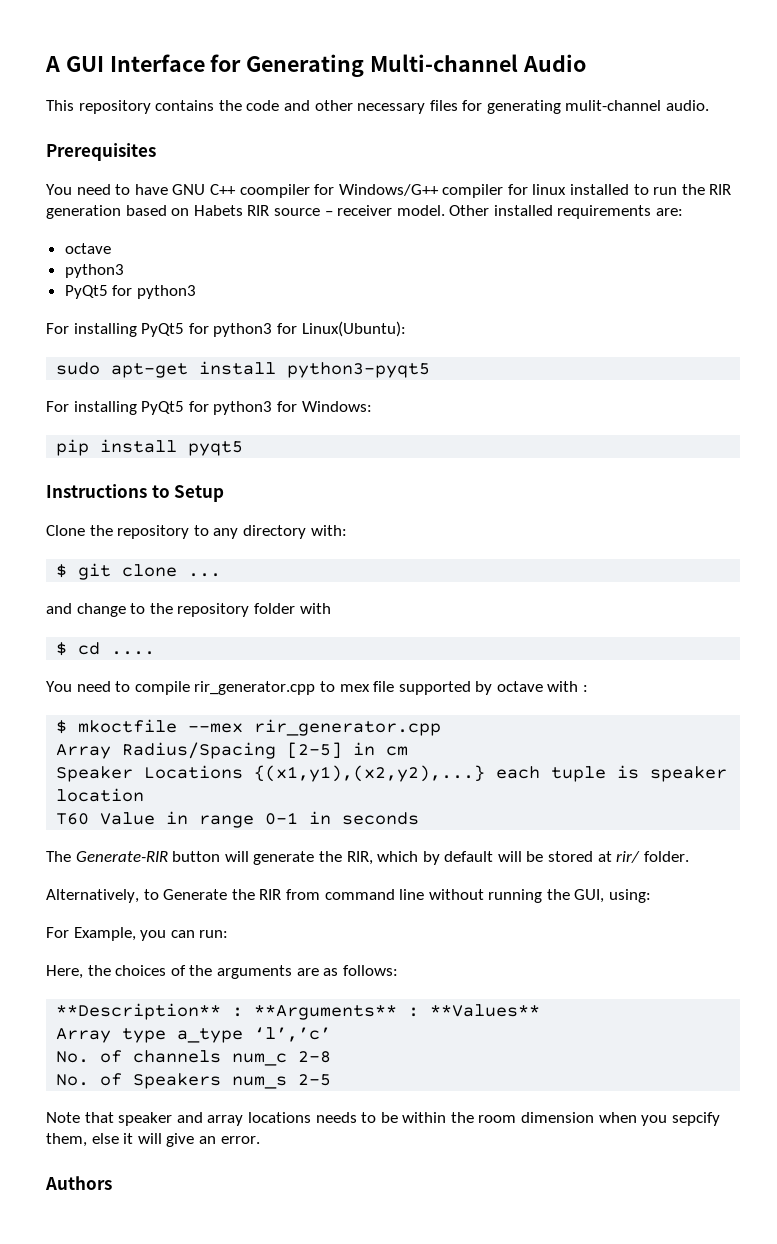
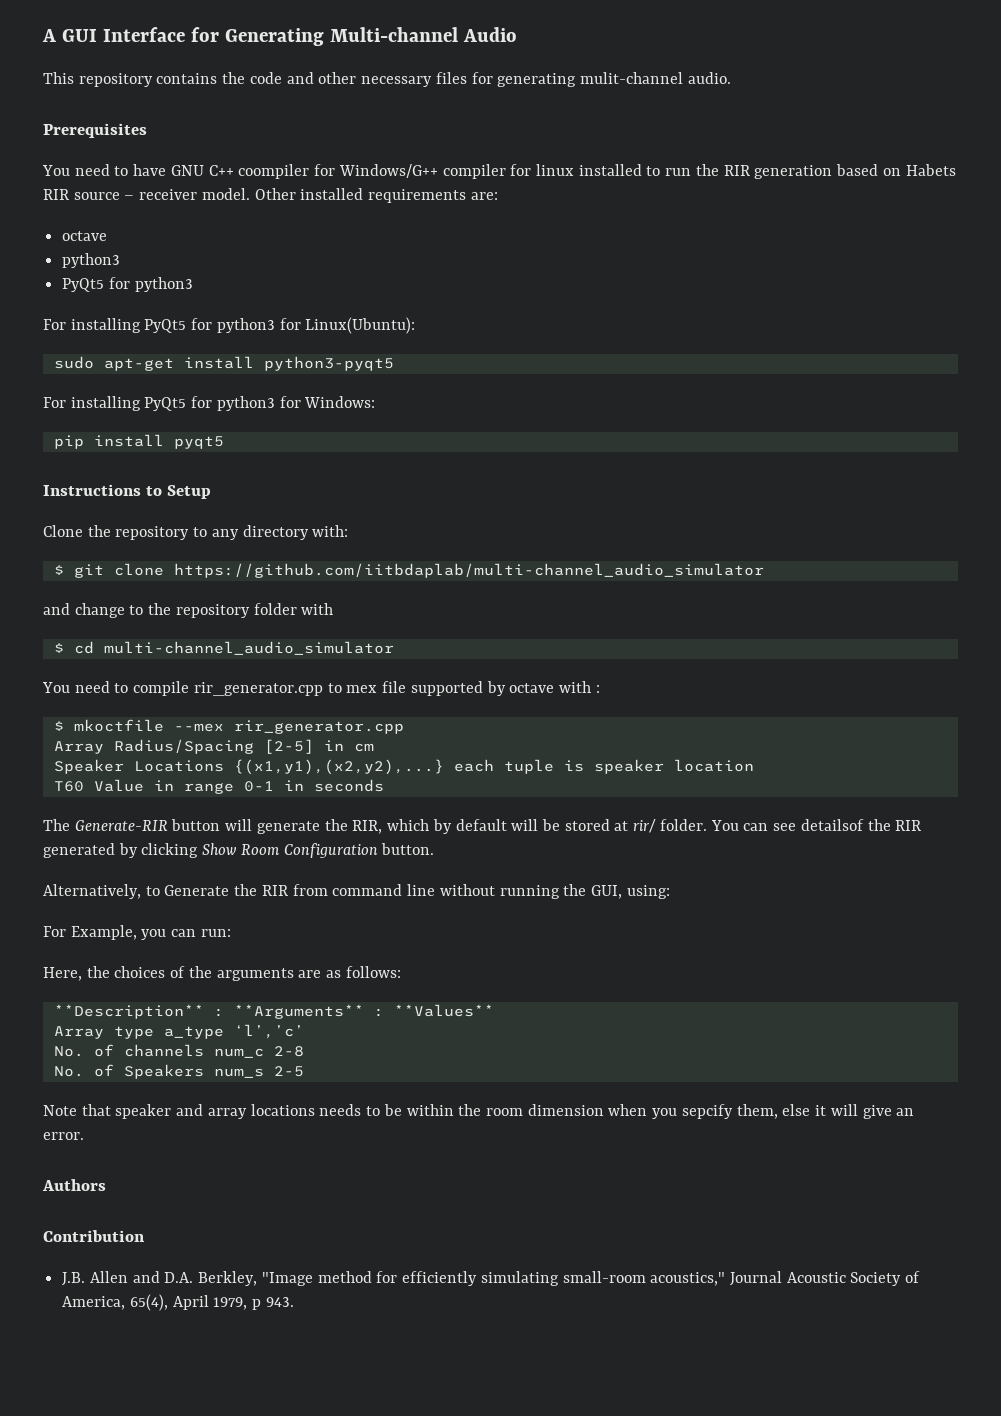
- $ git clone ...
+ $ git clone https://github.com/iitbdaplab/multi-channel_audio_simulator
- $ cd ....
+ $ cd multi-channel_audio_simulator
+ You can see detailsof the RIR generated by clicking Show Room Configuration button.
+ Contribution
+ J.B. Allen and D.A. Berkley, "Image method for efficiently simulating small-room acoustics," Journal Acoustic Society of America, 65(4), April 1979, p 943.

